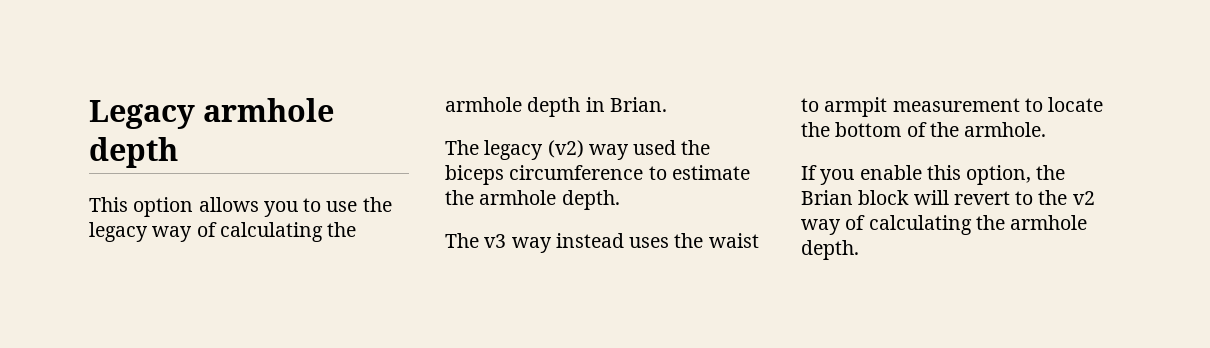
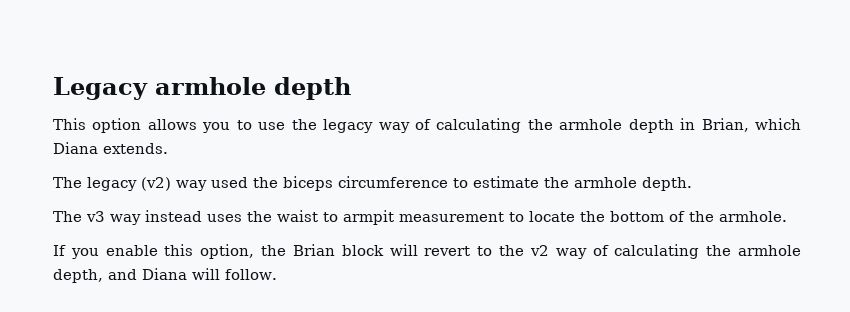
- This option allows you to use the legacy way of calculating the armhole depth in Brian.
+ This option allows you to use the legacy way of calculating the armhole depth in Brian, which Diana extends.
- If you enable this option, the Brian block will revert to the v2 way of calculating the armhole depth.
+ If you enable this option, the Brian block will revert to the v2 way of calculating the armhole depth, and Diana will follow.

